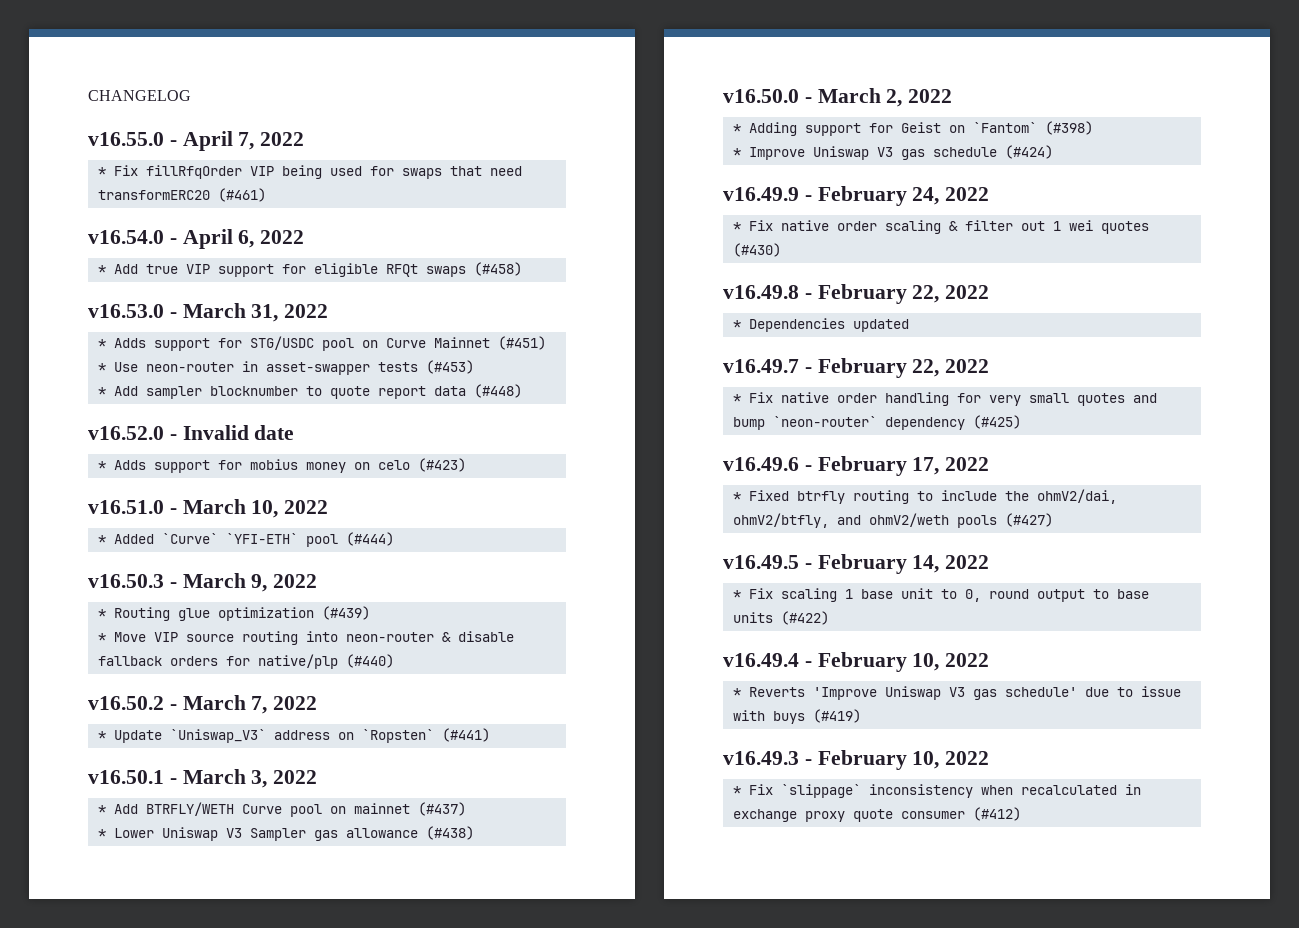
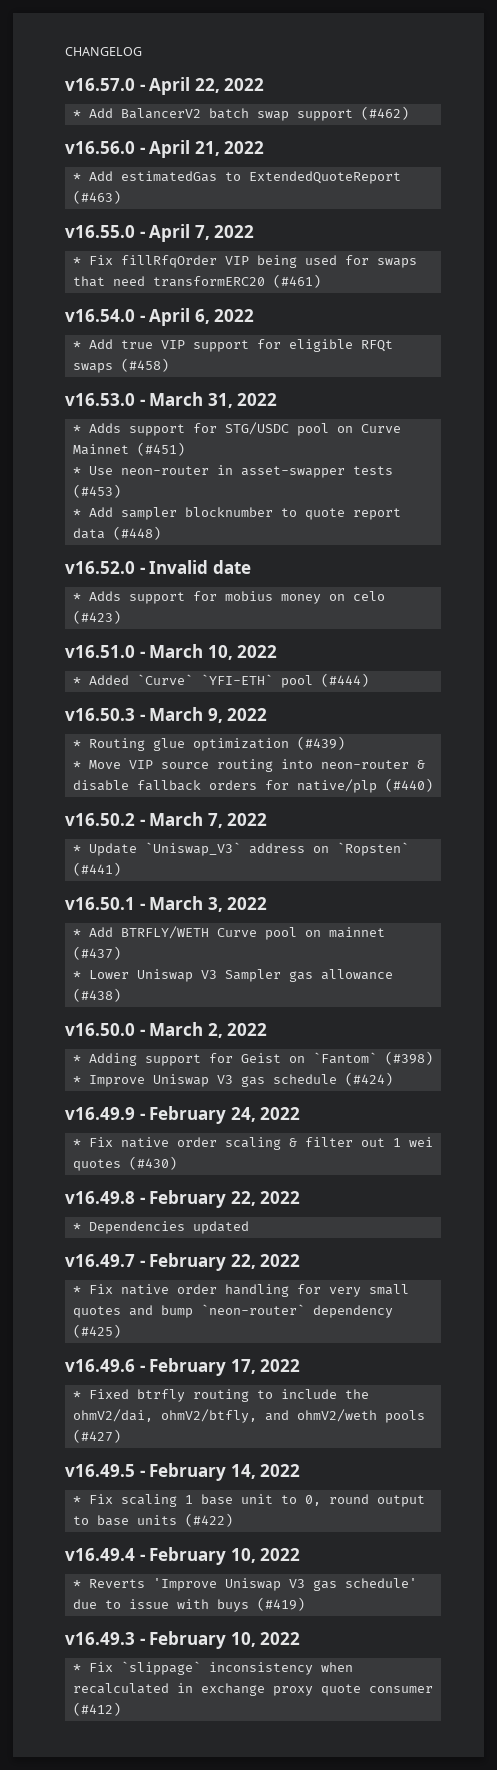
+ v16.57.0 - April 22, 2022
+ * Add BalancerV2 batch swap support (#462)
+ v16.56.0 - April 21, 2022
+ * Add estimatedGas to ExtendedQuoteReport (#463)

